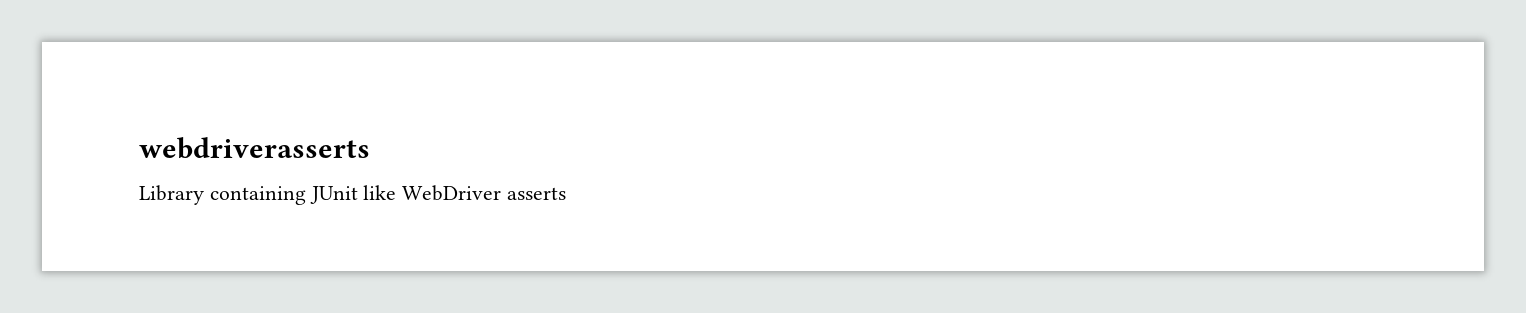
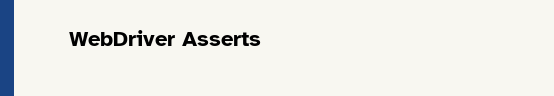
- webdriverasserts
- Library containing JUnit like WebDriver asserts
+ WebDriver Asserts

